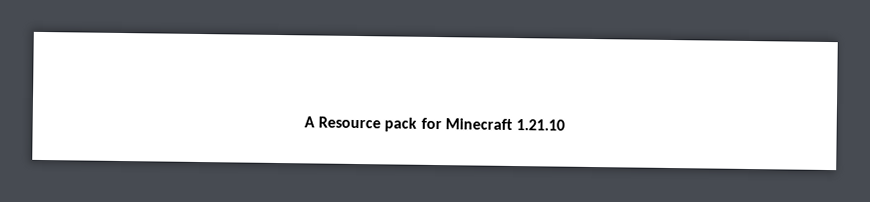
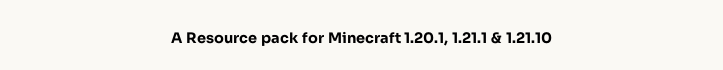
- A Resource pack for Minecraft 1.21.10
+ A Resource pack for Minecraft 1.20.1, 1.21.1 & 1.21.10

